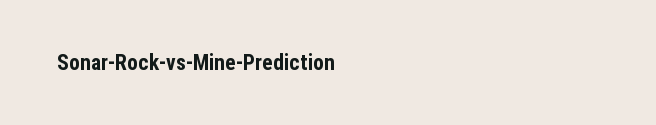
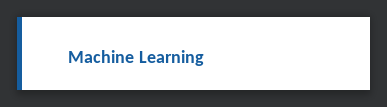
- Sonar-Rock-vs-Mine-Prediction
+ Machine Learning

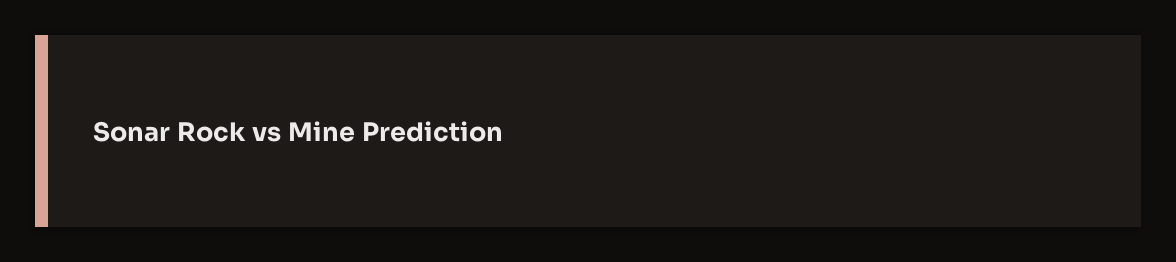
- Machine Learning
+ Sonar Rock vs Mine Prediction

